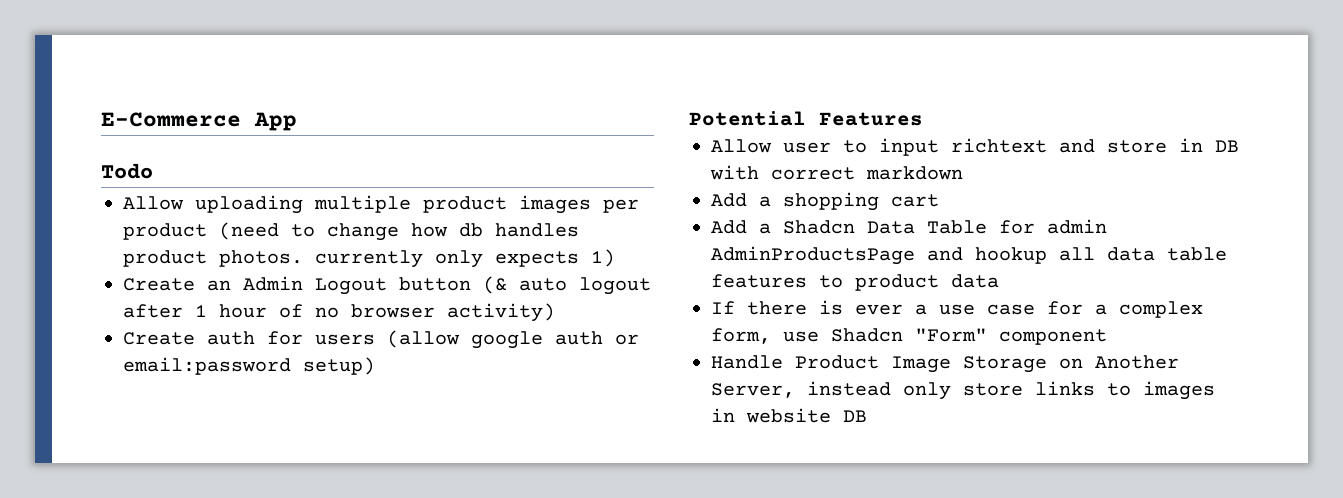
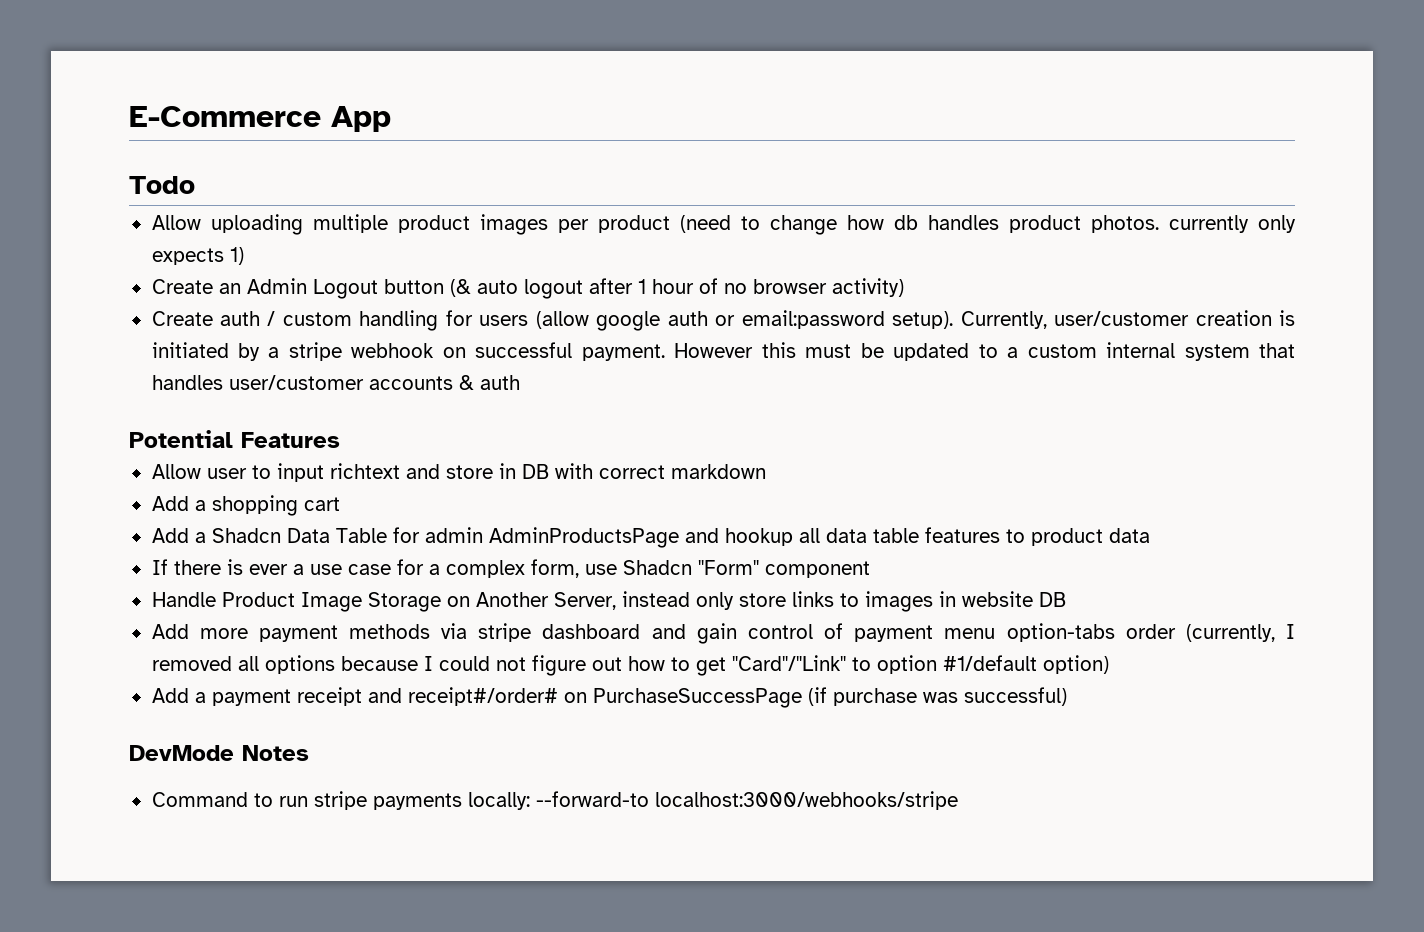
- Create auth for users (allow google auth or email:password setup)
+ Create auth / custom handling for users (allow google auth or email:password setup). Currently, user/customer creation is initiated by a stripe webhook on successful payment. However this must be updated to a custom internal system that handles user/customer accounts & auth
+ Add more payment methods via stripe dashboard and gain control of payment menu option-tabs order (currently, I removed all options because I could not figure out how to get "Card"/"Link" to option #1/default option)
+ Add a payment receipt and receipt#/order# on PurchaseSuccessPage (if purchase was successful)
+ DevMode Notes
+ Command to run stripe payments locally: --forward-to localhost:3000/webhooks/stripe

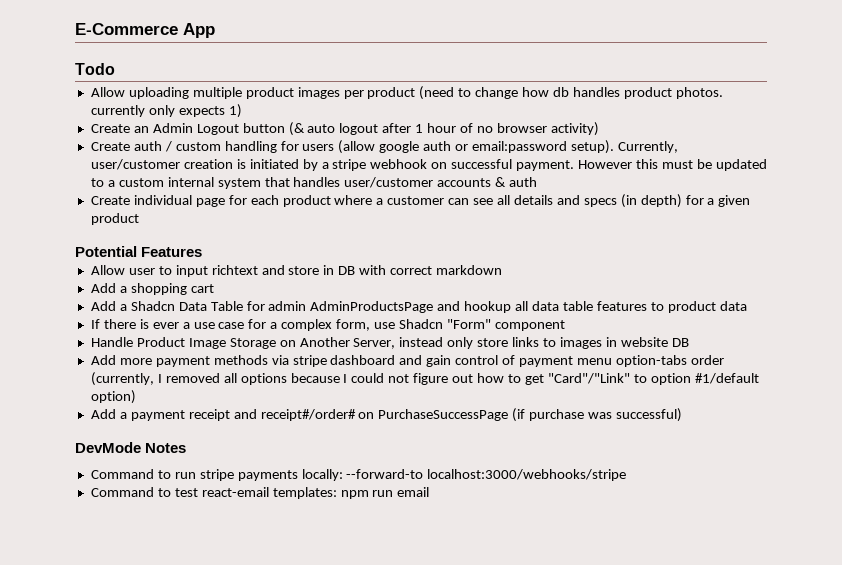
+ Create individual page for each product where a customer can see all details and specs (in depth) for a given product
+ Command to test react-email templates: npm run email

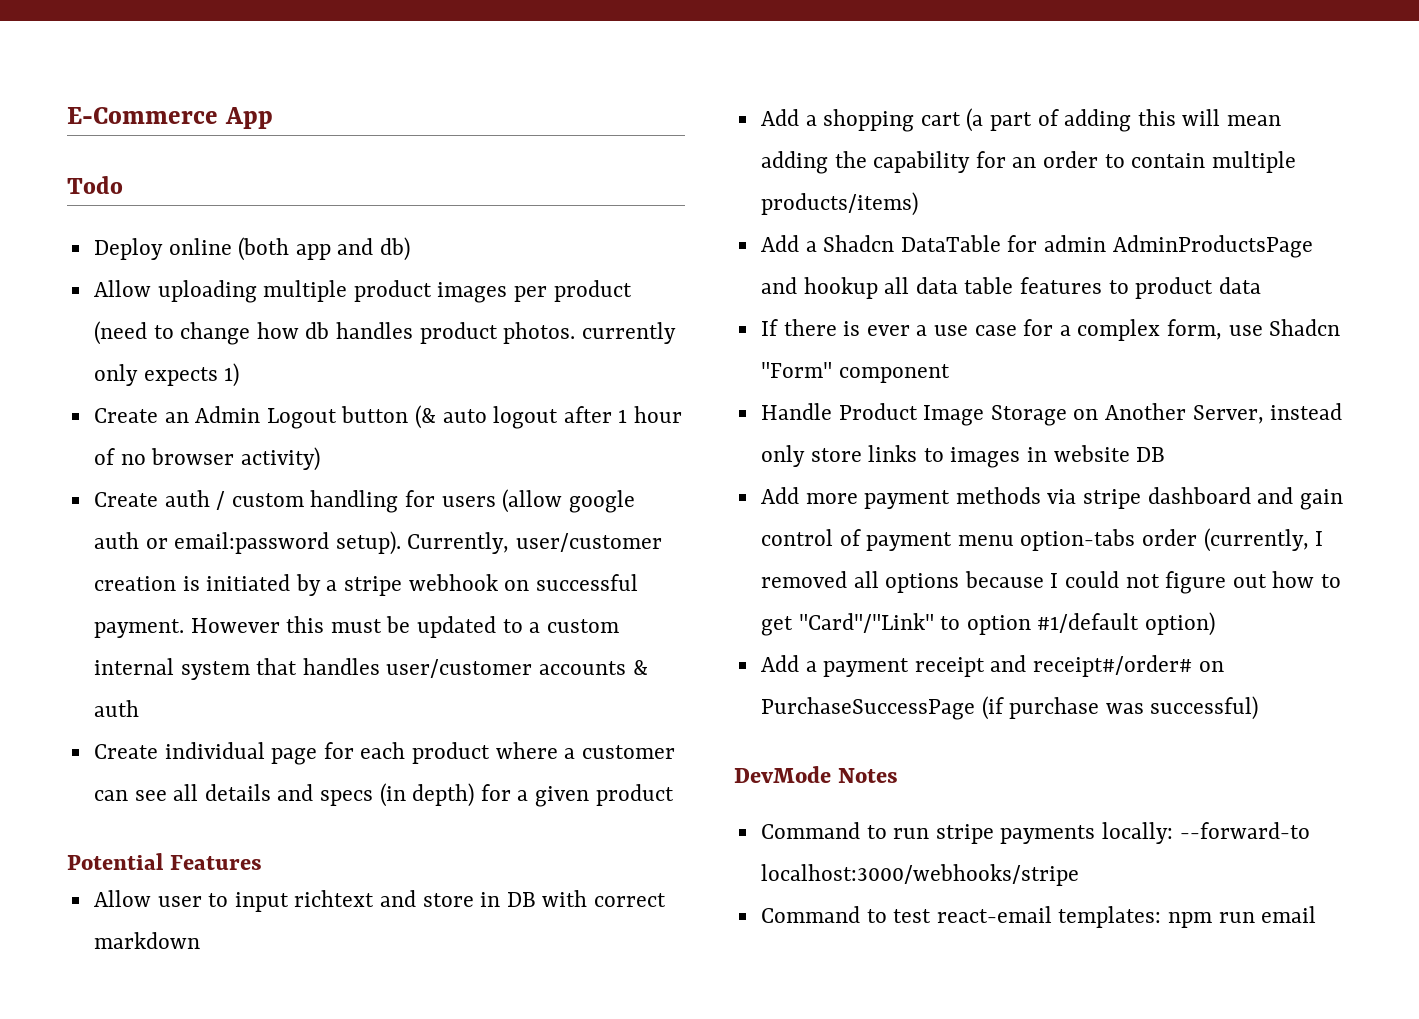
+ Deploy online (both app and db)
- Add a shopping cart
+ Add a shopping cart (a part of adding this will mean adding the capability for an order to contain multiple products/items)
- Add a Shadcn Data Table for admin AdminProductsPage and hookup all data table features to product data
+ Add a Shadcn DataTable for admin AdminProductsPage and hookup all data table features to product data

